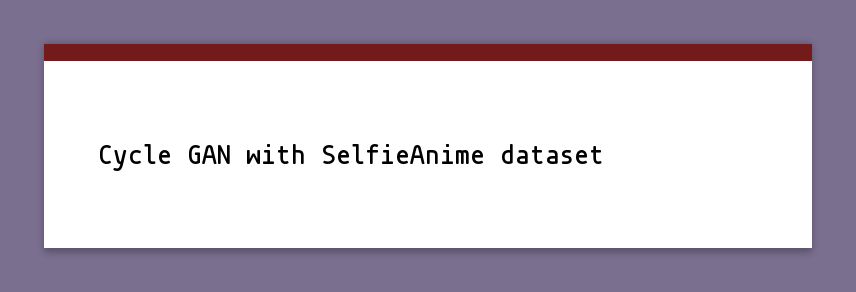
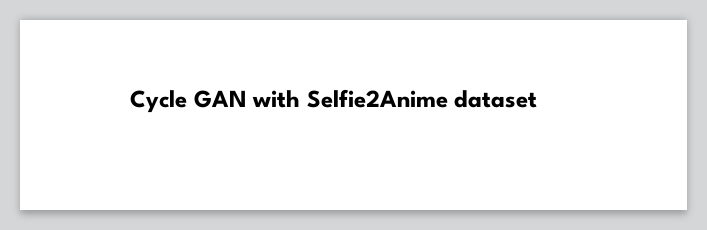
- Cycle GAN with SelfieAnime dataset
+ Cycle GAN with Selfie2Anime dataset

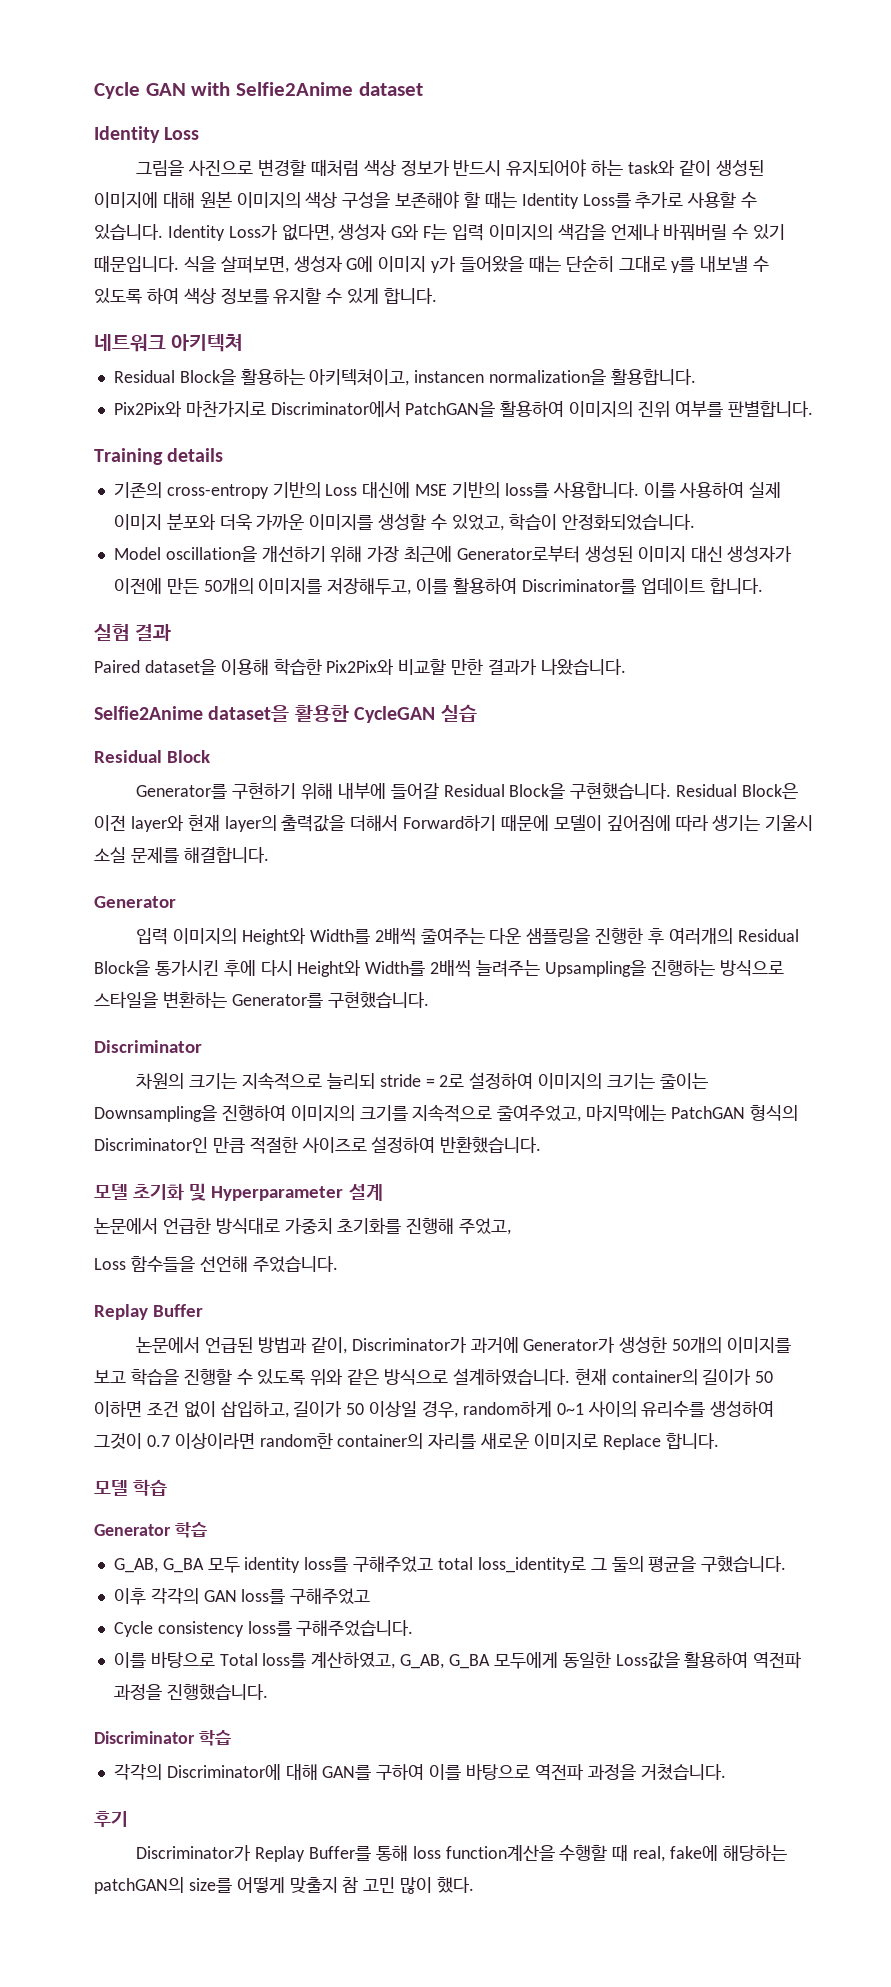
+ Identity Loss
+ 그림을 사진으로 변경할 때처럼 색상 정보가 반드시 유지되어야 하는 task와 같이 생성된 이미지에 대해 원본 이미지의 색상 구성을 보존해야 할 때는 Identity Loss를 추가로 사용할 수 있습니다. Identity Loss가 없다면, 생성자 G와 F는 입력 이미지의 색감을 언제나 바꿔버릴 수 있기 때문입니다. 식을 살펴보면, 생성자 G에 이미지 y가 들어왔을 때는 단순히 그대로 y를 내보낼 수 있도록 하여 색상 정보를 유지할 수 있게 합니다.
+ 네트워크 아키텍쳐
+ Residual Block을 활용하는 아키텍쳐이고, instancen normalization을 활용합니다.
+ Pix2Pix와 마찬가지로 Discriminator에서 PatchGAN을 활용하여 이미지의 진위 여부를 판별합니다.
+ Training details
+ 기존의 cross-entropy 기반의 Loss 대신에 MSE 기반의 loss를 사용합니다. 이를 사용하여 실제 이미지 분포와 더욱 가까운 이미지를 생성할 수 있었고, 학습이 안정화되었습니다.
+ Model oscillation을 개선하기 위해 가장 최근에 Generator로부터 생성된 이미지 대신 생성자가 이전에 만든 50개의 이미지를 저장해두고, 이를 활용하여 Discriminator를 업데이트 합니다.
+ 실험 결과
+ Paired dataset을 이용해 학습한 Pix2Pix와 비교할 만한 결과가 나왔습니다.
+ Selfie2Anime dataset을 활용한 CycleGAN 실습
+ Residual Block
+ Generator를 구현하기 위해 내부에 들어갈 Residual Block을 구현했습니다. Residual Block은 이전 layer와 현재 layer의 출력값을 더해서 Forward하기 때문에 모델이 깊어짐에 따라 생기는 기울시 소실 문제를 해결합니다.
+ Generator
+ 입력 이미지의 Height와 Width를 2배씩 줄여주는 다운 샘플링을 진행한 후 여러개의 Residual Block을 통가시킨 후에 다시 Height와 Width를 2배씩 늘려주는 Upsampling을 진행하는 방식으로 스타일을 변환하는 Generator를 구현했습니다.
+ Discriminator
+ 차원의 크기는 지속적으로 늘리되 stride = 2로 설정하여 이미지의 크기는 줄이는 Downsampling을 진행하여 이미지의 크기를 지속적으로 줄여주었고, 마지막에는 PatchGAN 형식의 Discriminator인 만큼 적절한 사이즈로 설정하여 반환했습니다.
+ 모델 초기화 및 Hyperparameter 설계
+ 논문에서 언급한 방식대로 가중치 초기화를 진행해 주었고,
+ Loss 함수들을 선언해 주었습니다.
+ Replay Buffer
+ 논문에서 언급된 방법과 같이, Discriminator가 과거에 Generator가 생성한 50개의 이미지를 보고 학습을 진행할 수 있도록 위와 같은 방식으로 설계하였습니다. 현재 container의 길이가 50 이하면 조건 없이 삽입하고, 길이가 50 이상일 경우, random하게 0~1 사이의 유리수를 생성하여 그것이 0.7 이상이라면 random한 container의 자리를 새로운 이미지로 Replace 합니다.
+ 모델 학습
+ Generator 학습
+ G_AB, G_BA 모두 identity loss를 구해주었고 total loss_identity로 그 둘의 평균을 구했습니다.
+ 이후 각각의 GAN loss를 구해주었고
+ Cycle consistency loss를 구해주었습니다.
+ 이를 바탕으로 Total loss를 계산하였고, G_AB, G_BA 모두에게 동일한 Loss값을 활용하여 역전파 과정을 진행했습니다.
+ Discriminator 학습
+ 각각의 Discriminator에 대해 GAN를 구하여 이를 바탕으로 역전파 과정을 거쳤습니다.
+ 후기
+ Discriminator가 Replay Buffer를 통해 loss function계산을 수행할 때 real, fake에 해당하는 patchGAN의 size를 어떻게 맞출지 참 고민 많이 했다.

